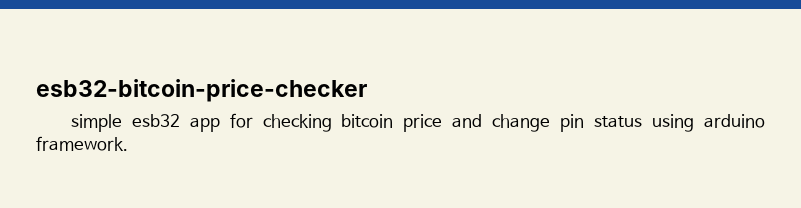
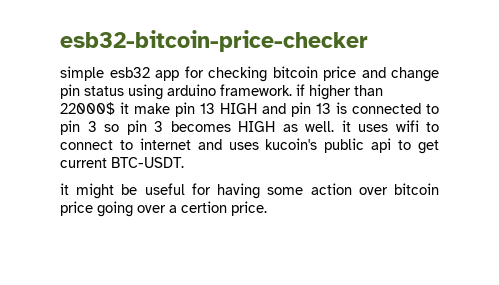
- simple esb32 app for checking bitcoin price and change pin status using arduino framework.
+ simple esb32 app for checking bitcoin price and change pin status using arduino framework. if higher than 22000$ it make pin 13 HIGH and pin 13 is connected to pin 3 so pin 3 becomes HIGH as well. it uses wifi to connect to internet and uses kucoin's public api to get current BTC-USDT.
+ it might be useful for having some action over bitcoin price going over a certion price.

